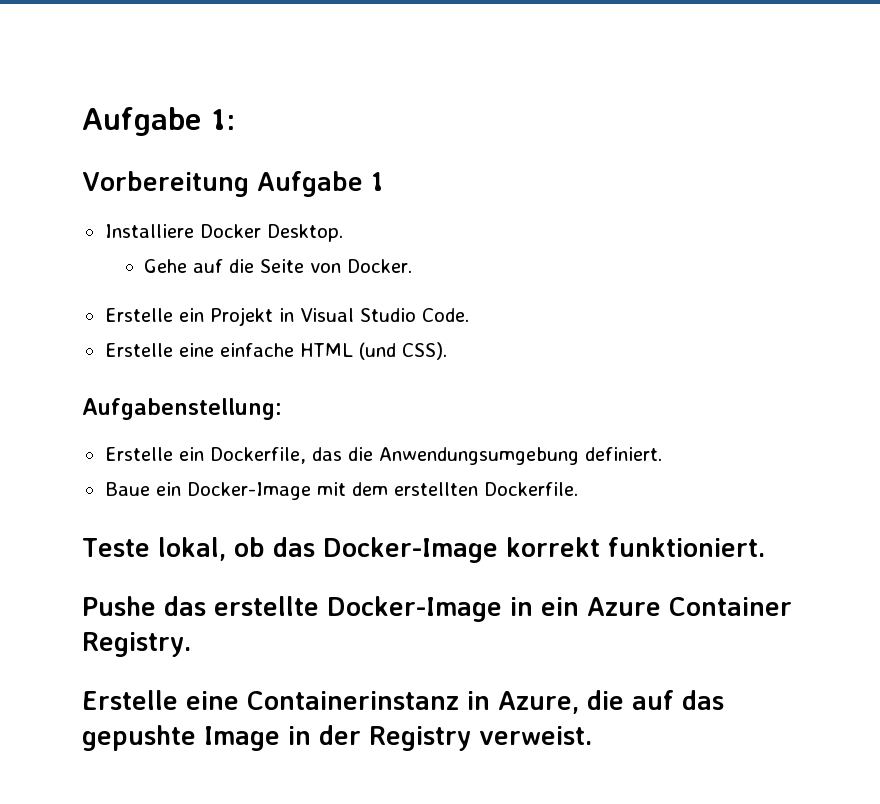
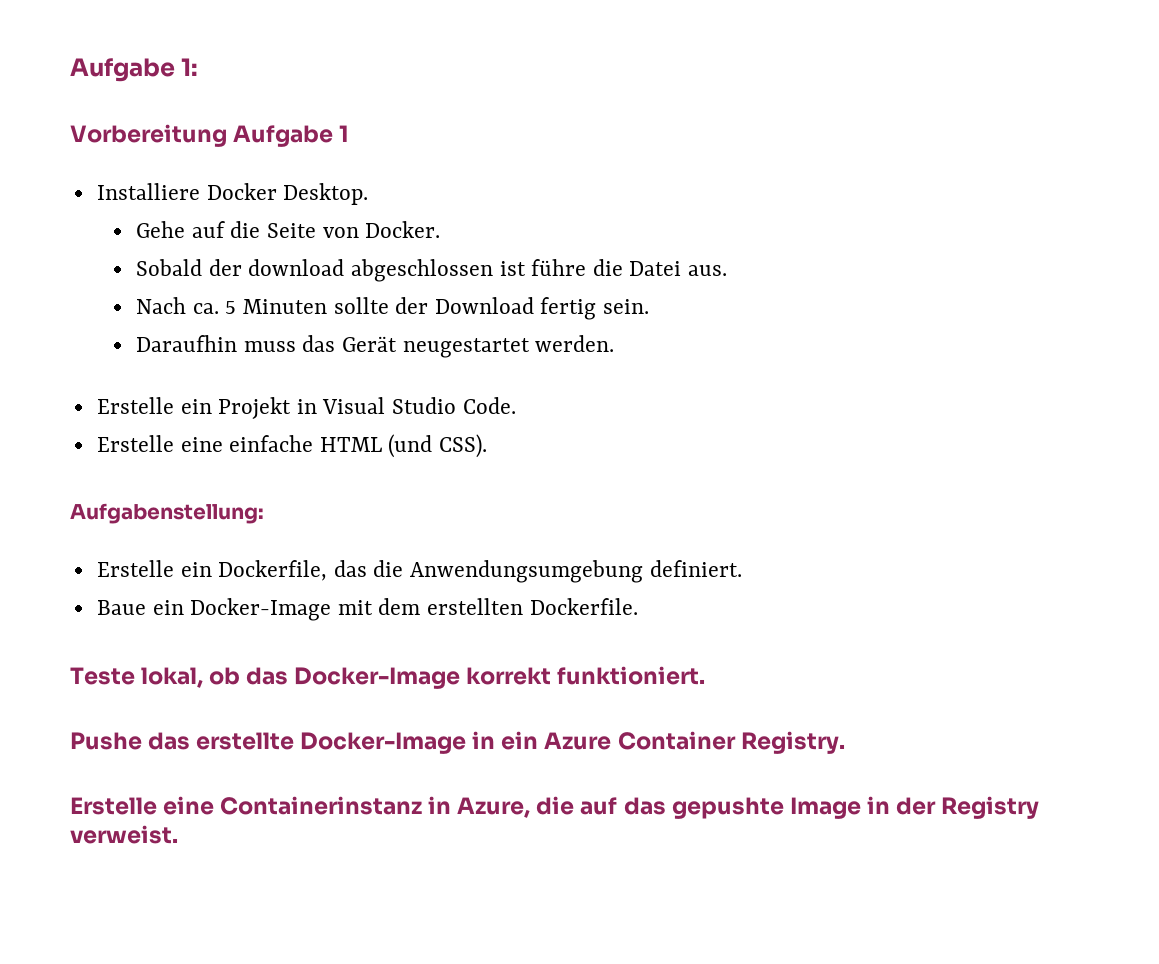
+ Sobald der download abgeschlossen ist führe die Datei aus.
+ Nach ca. 5 Minuten sollte der Download fertig sein.
+ Daraufhin muss das Gerät neugestartet werden.

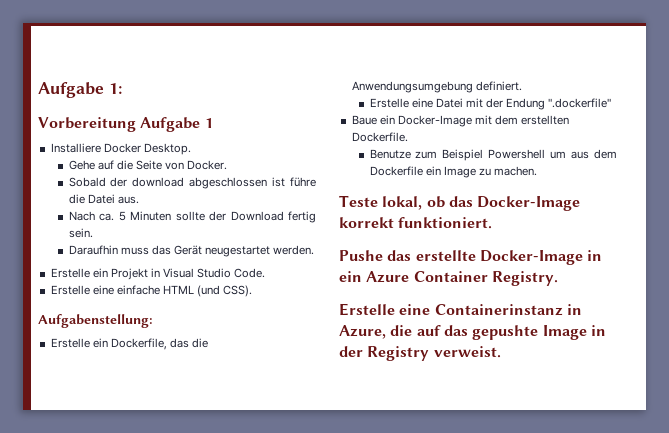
+ Erstelle eine Datei mit der Endung ".dockerfile"
+ Benutze zum Beispiel Powershell um aus dem Dockerfile ein Image zu machen.

